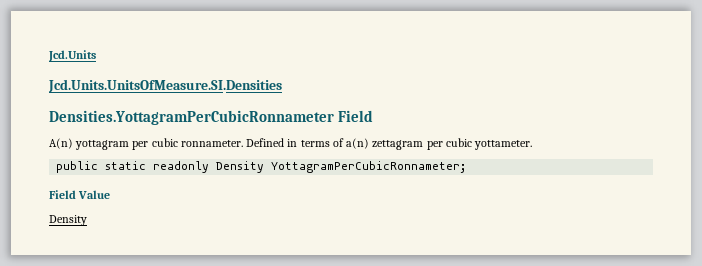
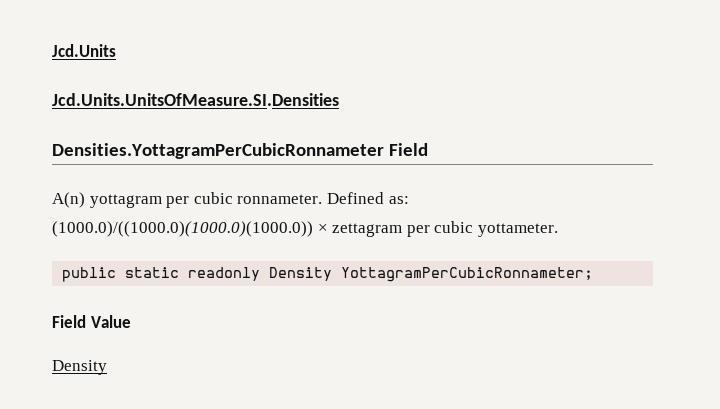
- Defined in terms of a(n) zettagram per cubic yottameter.
+ Defined as: (1000.0)/((1000.0)(1000.0)(1000.0)) × zettagram per cubic yottameter.

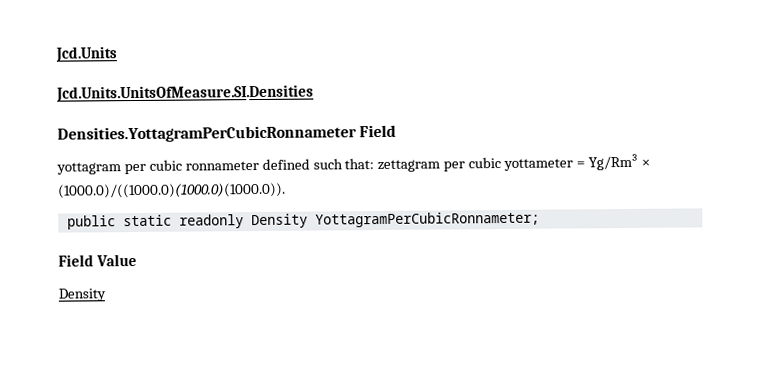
- A(n) yottagram per cubic ronnameter. Defined as: (1000.0)/((1000.0)(1000.0)(1000.0)) × zettagram per cubic yottameter.
+ yottagram per cubic ronnameter defined such that: zettagram per cubic yottameter = Yg/Rm³ ×
+ (1000.0)/((1000.0)(1000.0)(1000.0)).

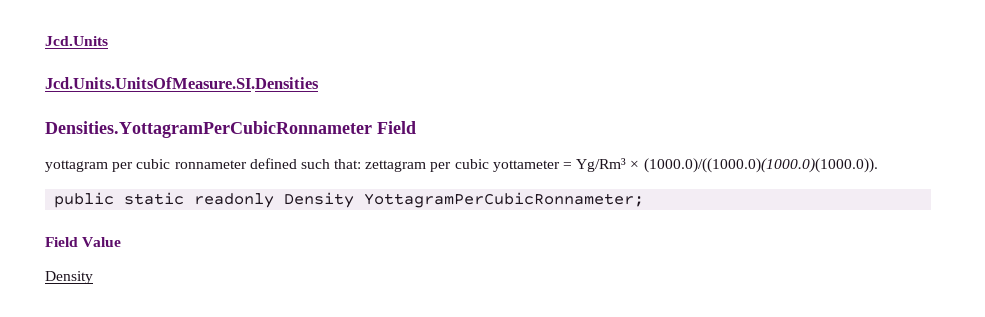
- yottagram per cubic ronnameter defined such that: zettagram per cubic yottameter = Yg/Rm³ ×
- (1000.0)/((1000.0)(1000.0)(1000.0)).
+ yottagram per cubic ronnameter defined such that: zettagram per cubic yottameter = Yg/Rm³ × (1000.0)/((1000.0)(1000.0)(1000.0)).

